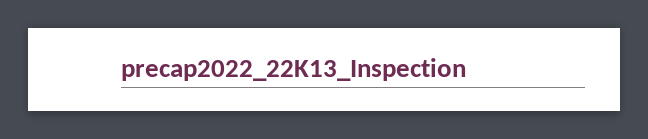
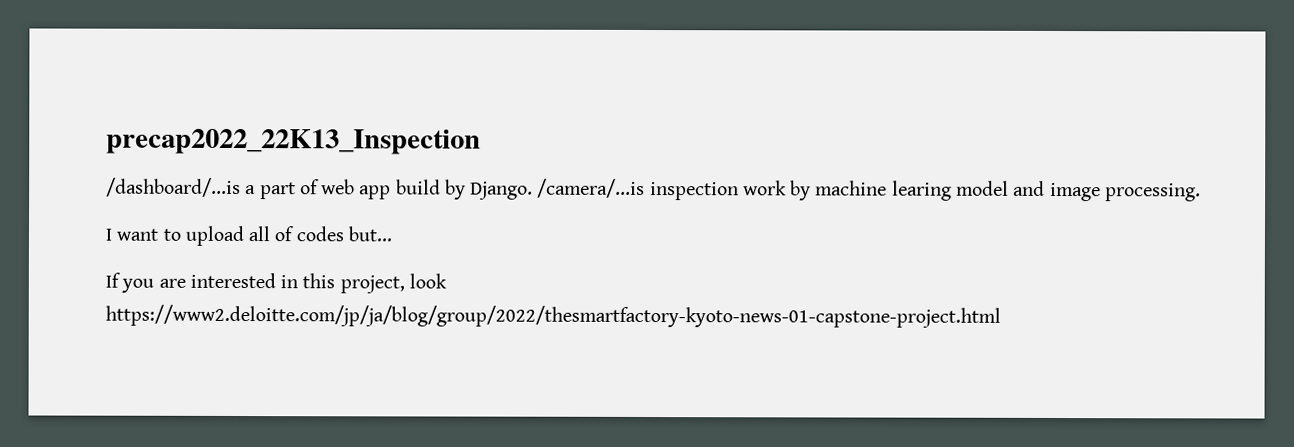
+ /dashboard/...is a part of web app build by Django. /camera/...is inspection work by machine learing model and image processing.
+ I want to upload all of codes but...
+ If you are interested in this project, look https://www2.deloitte.com/jp/ja/blog/group/2022/thesmartfactory-kyoto-news-01-capstone-project.html

